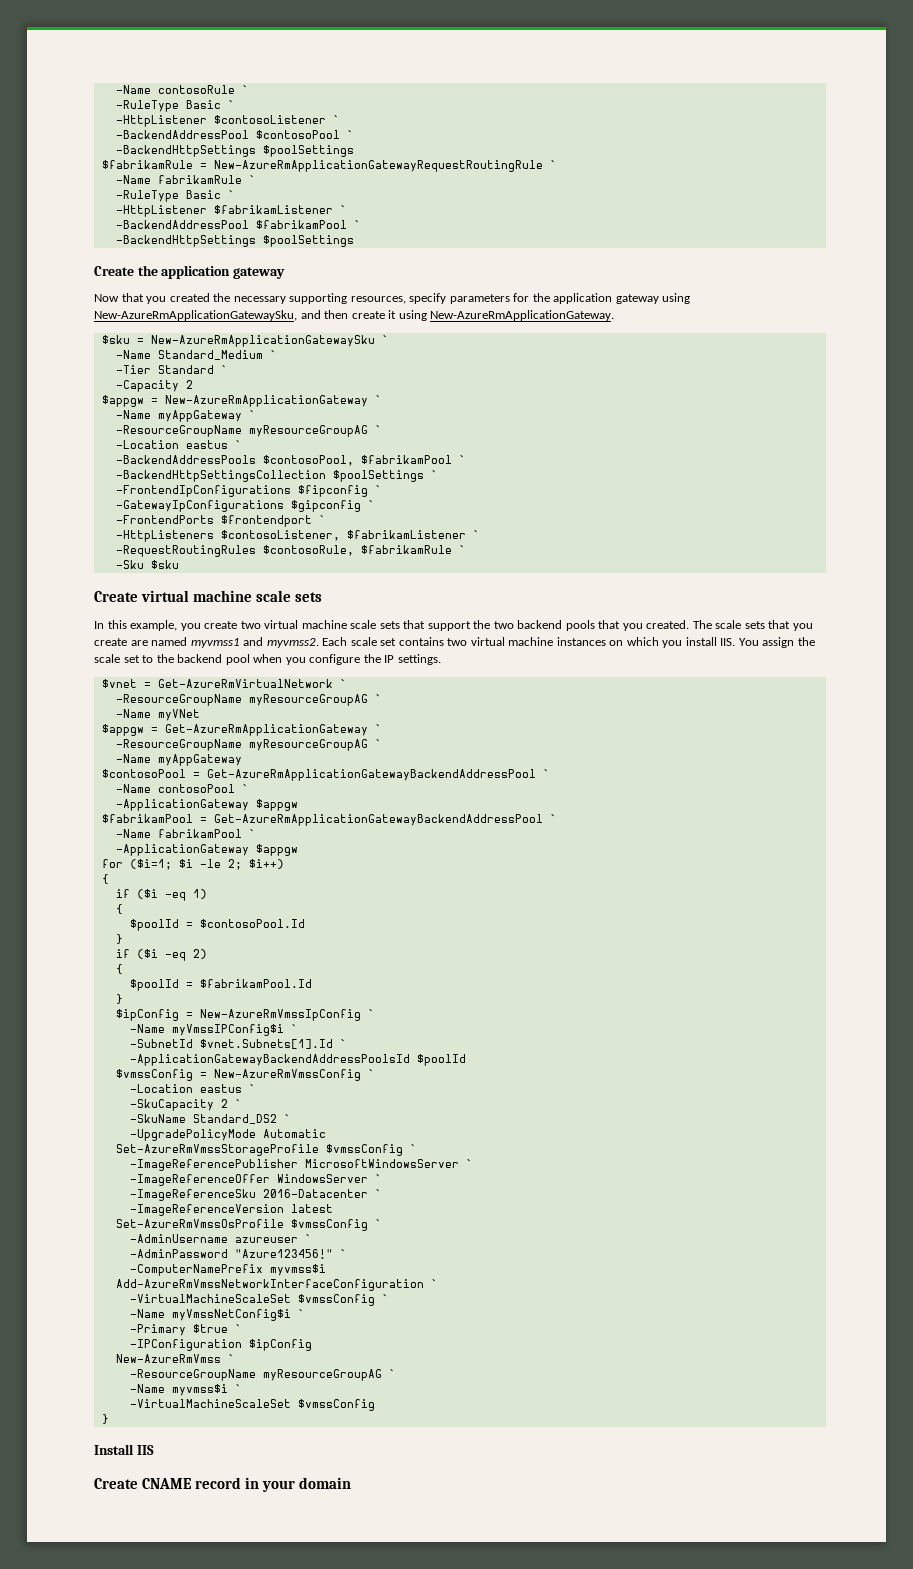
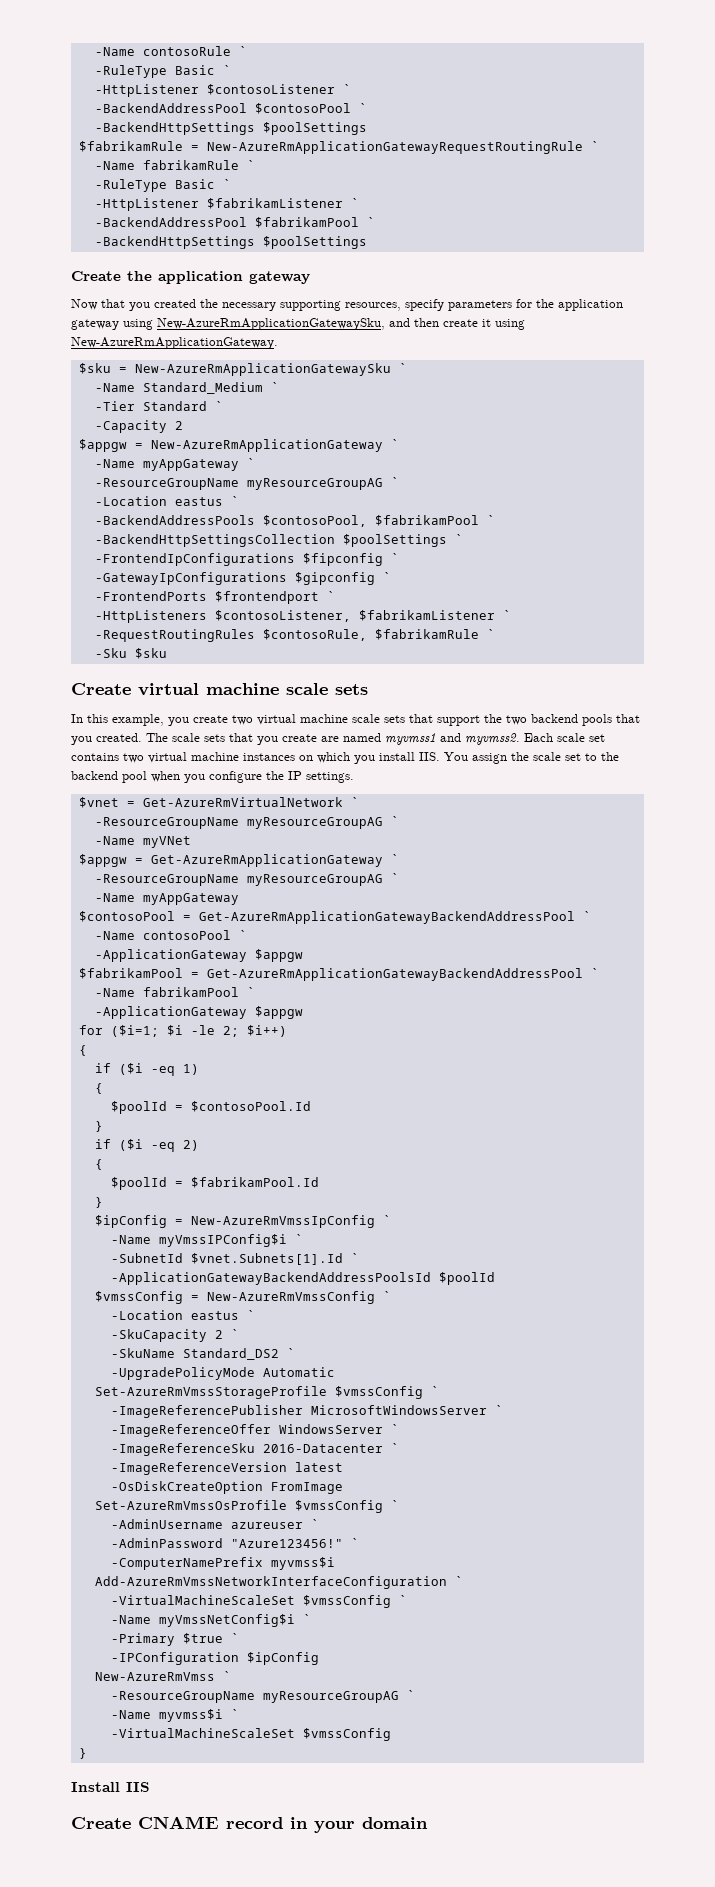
+ -OsDiskCreateOption FromImage

